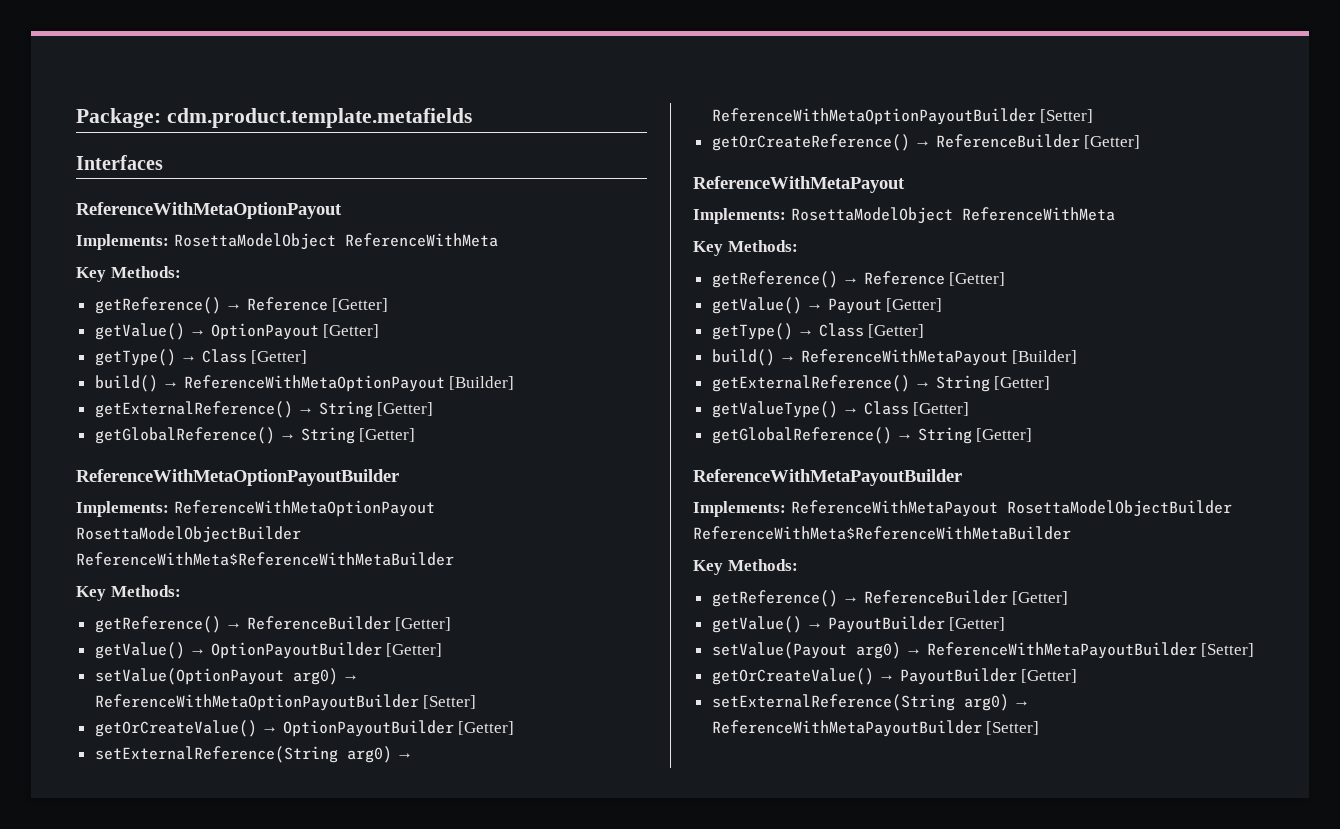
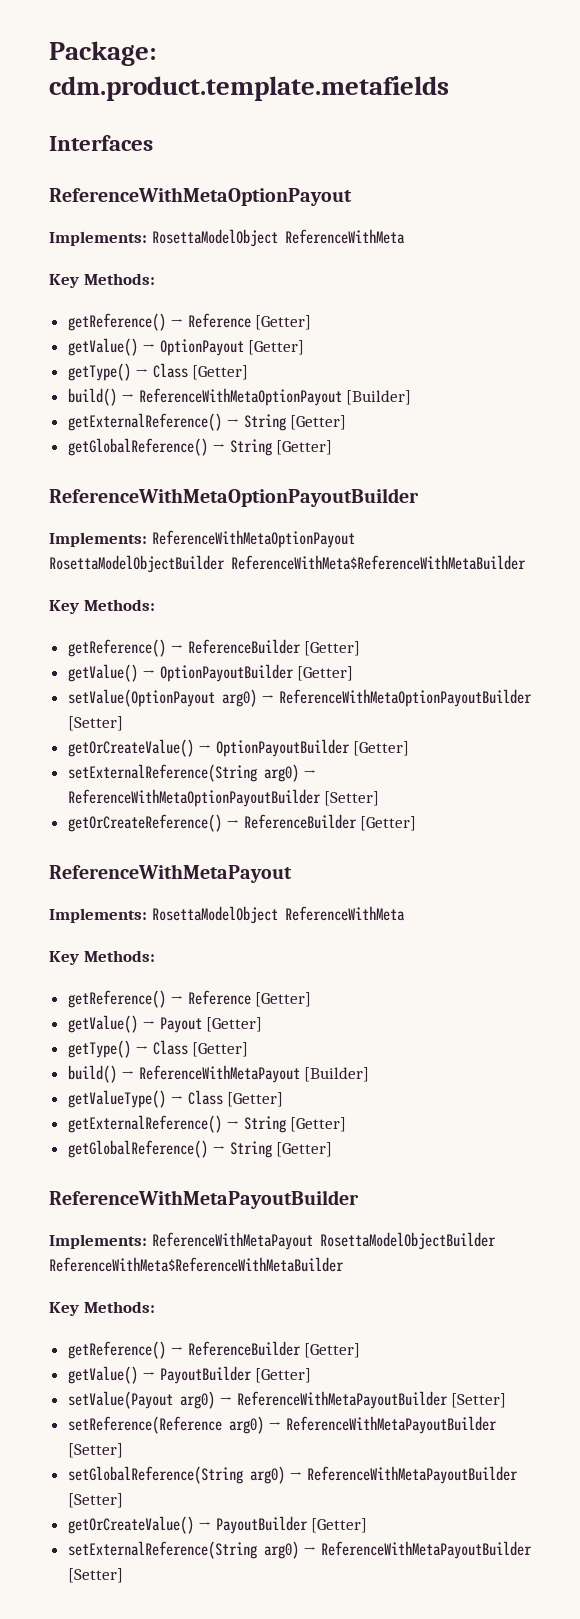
  build() → ReferenceWithMetaPayout [Builder]
+ getValueType() → Class [Getter]
  getExternalReference() → String [Getter]
- getValueType() → Class [Getter]
+ setReference(Reference arg0) → ReferenceWithMetaPayoutBuilder [Setter]
+ setGlobalReference(String arg0) → ReferenceWithMetaPayoutBuilder [Setter]

